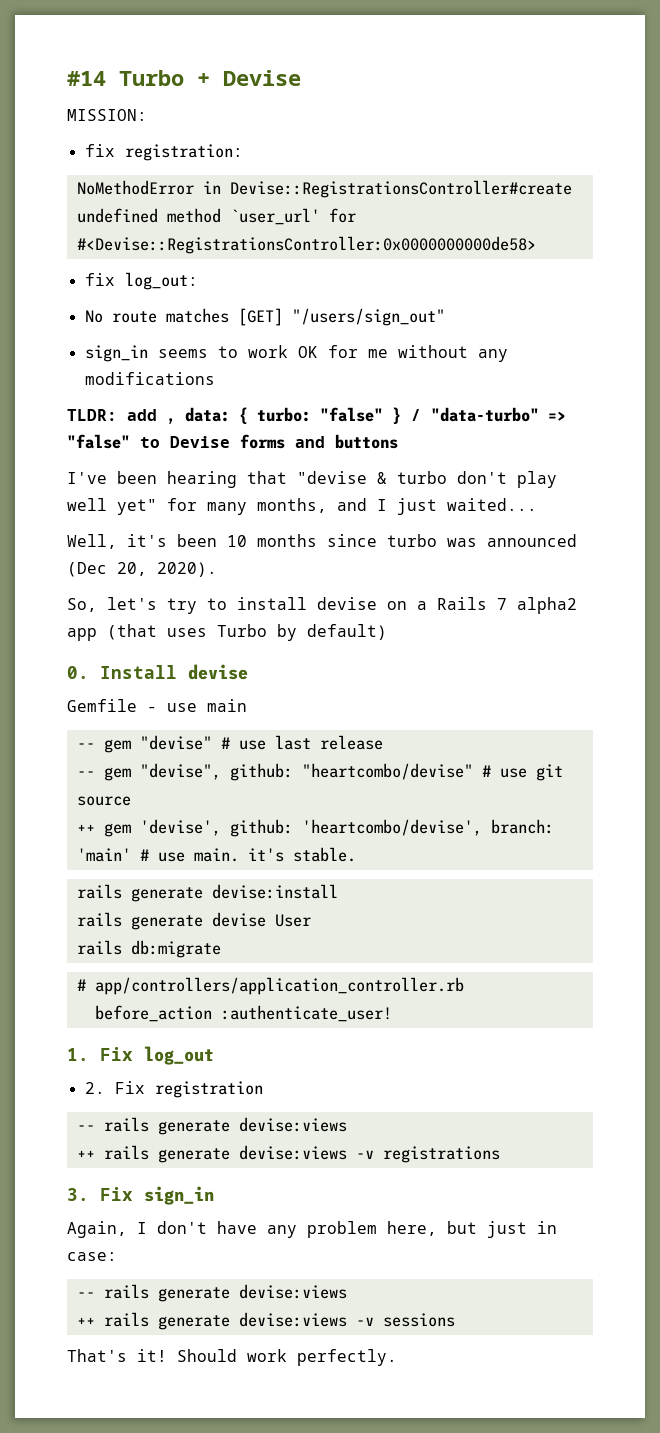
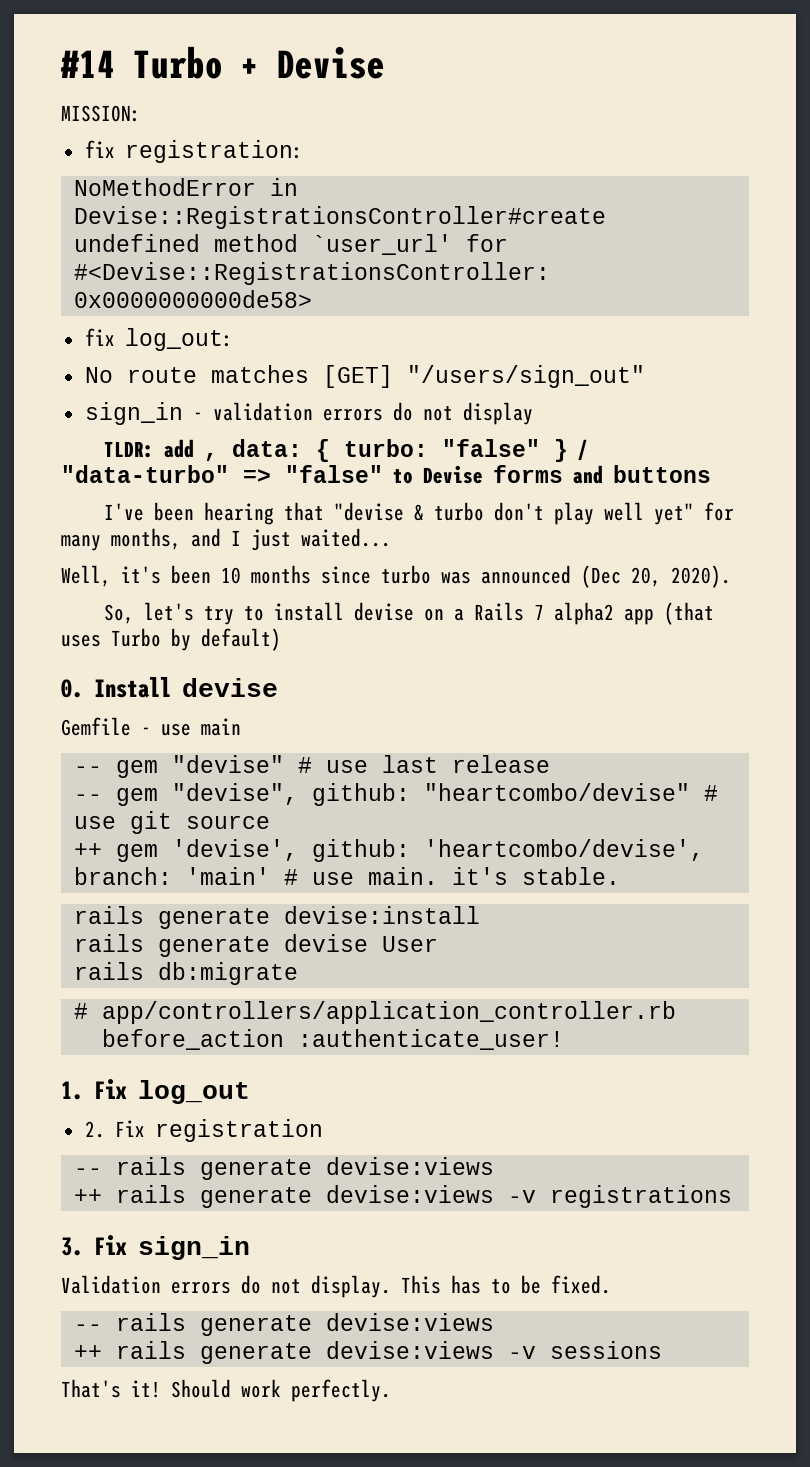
- sign_in seems to work OK for me without any modifications
+ sign_in - validation errors do not display
- Again, I don't have any problem here, but just in case:
+ Validation errors do not display. This has to be fixed.

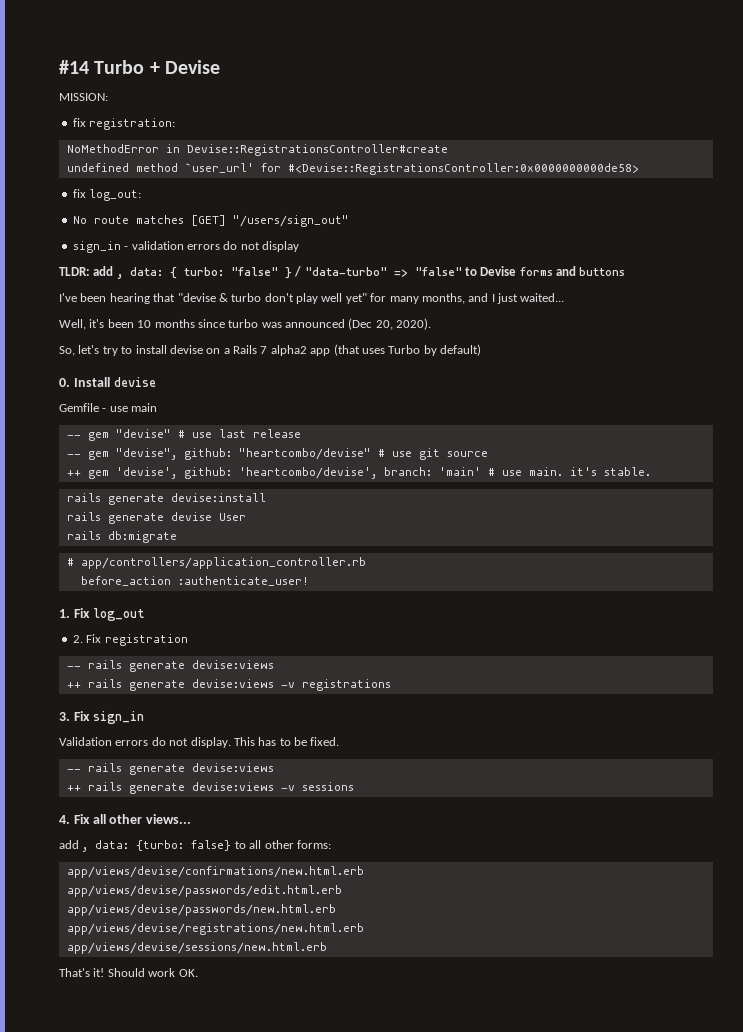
+ 4. Fix all other views...
+ add , data: {turbo: false} to all other forms:
+ app/views/devise/confirmations/new.html.erb
+ app/views/devise/passwords/edit.html.erb
+ app/views/devise/passwords/new.html.erb
+ app/views/devise/registrations/new.html.erb
+ app/views/devise/sessions/new.html.erb
- Should work perfectly.
+ Should work OK.

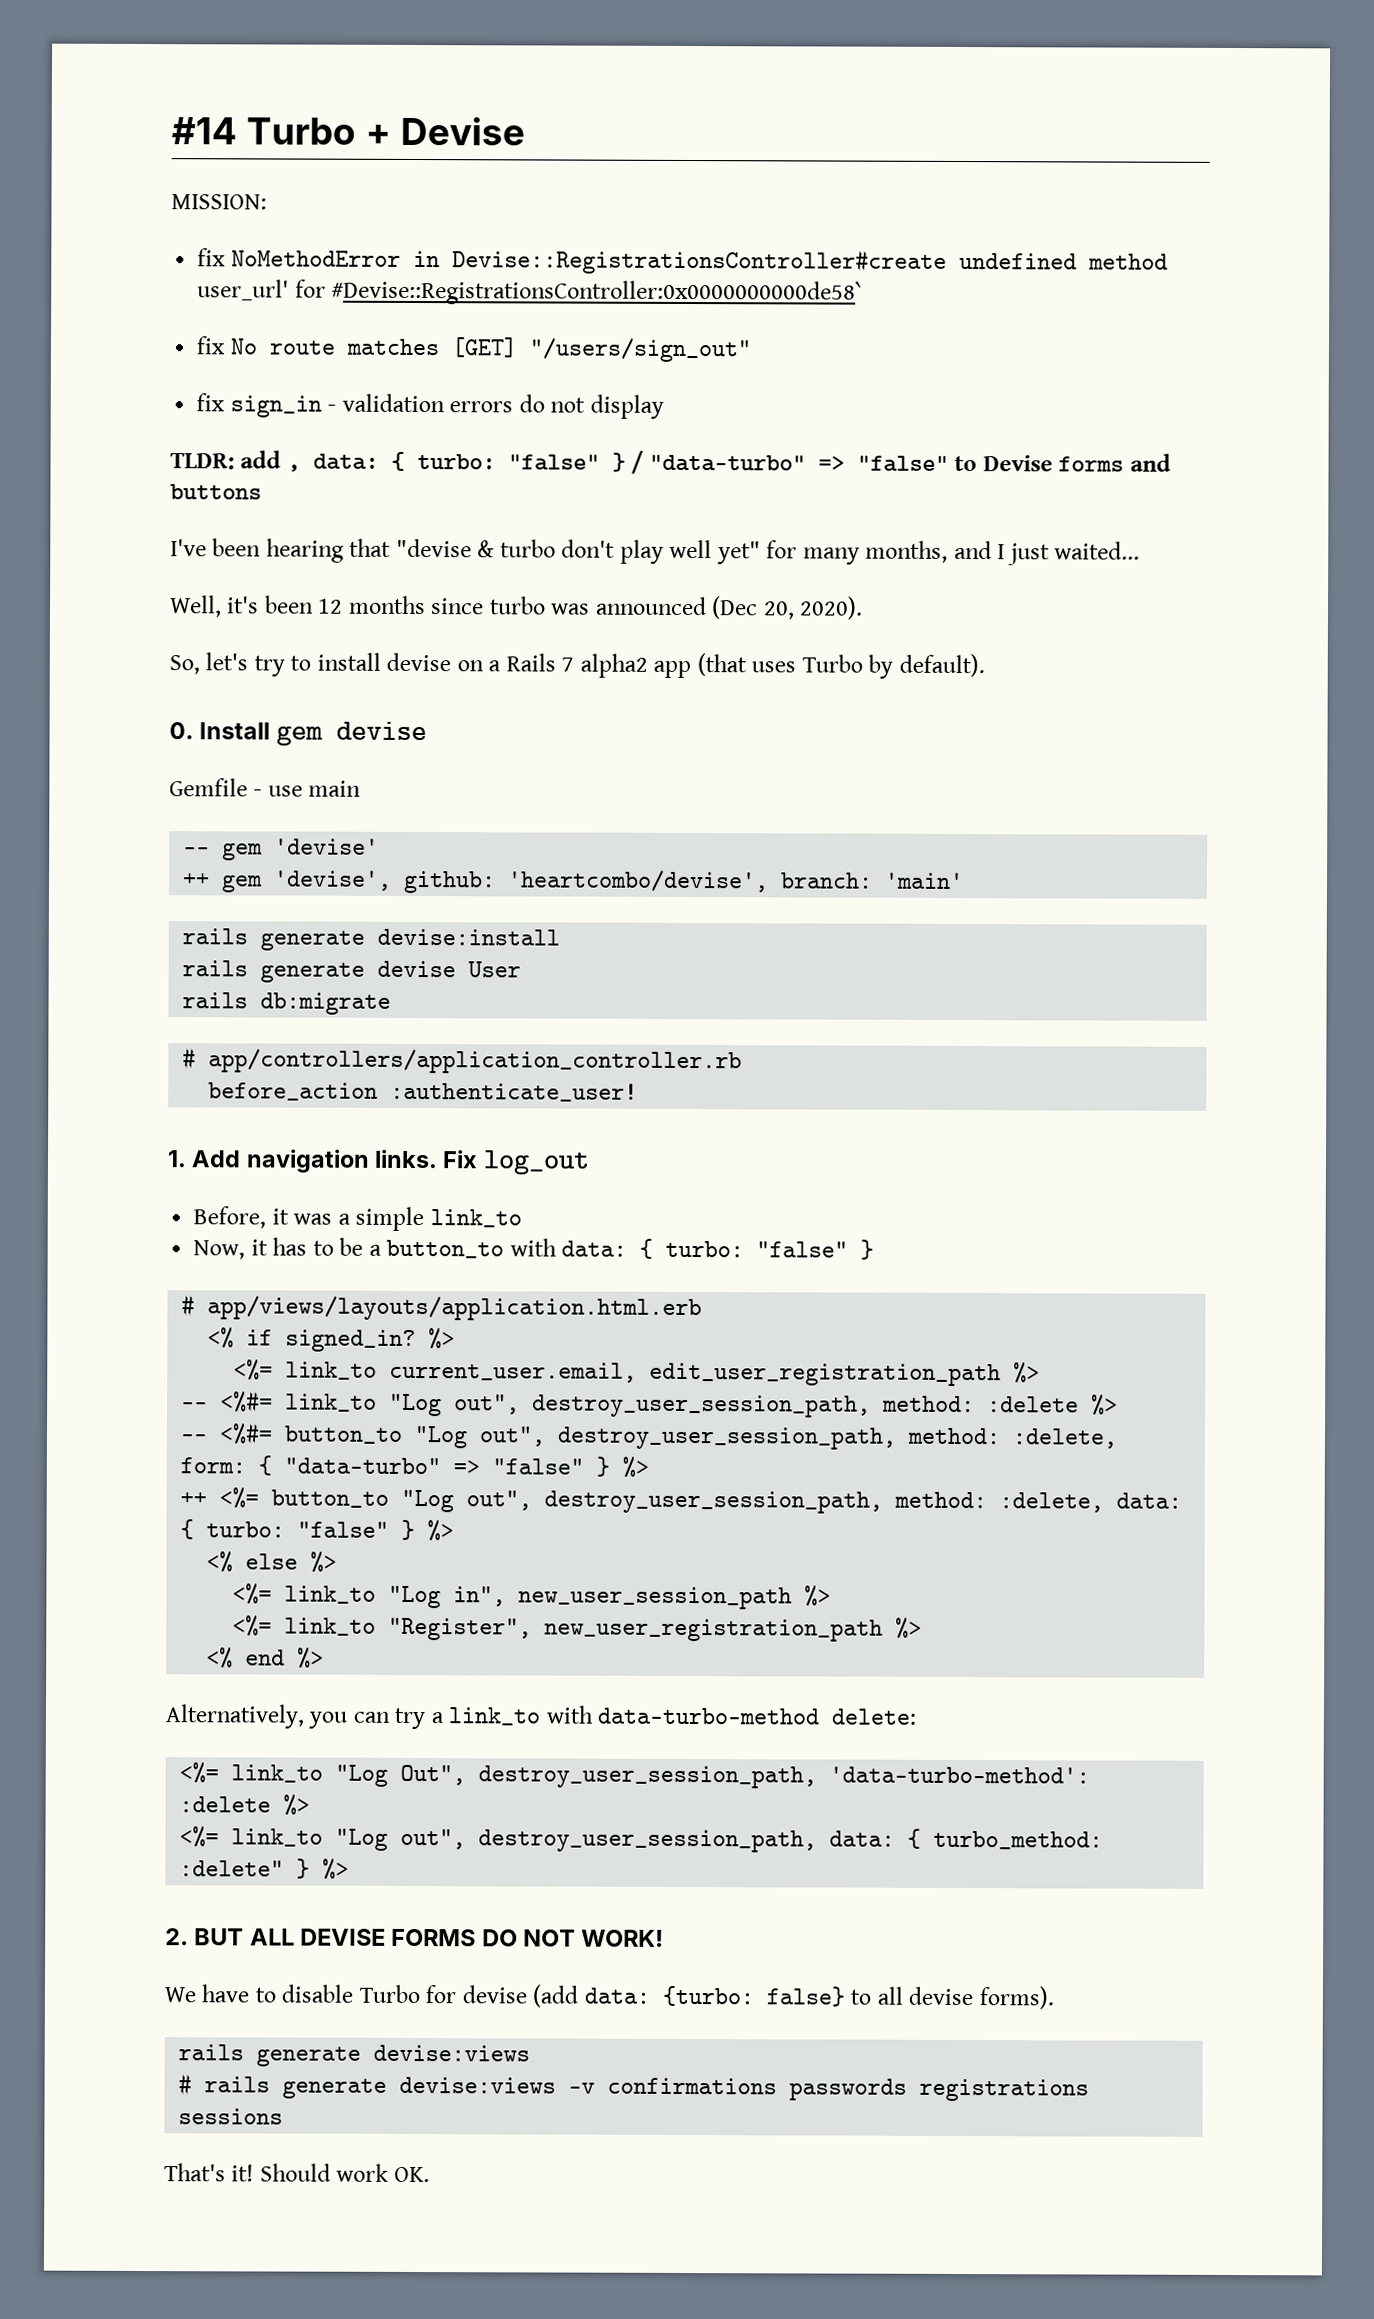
- fix registration:
- NoMethodError in Devise::RegistrationsController#create
- undefined method `user_url' for #<Devise::RegistrationsController:0x0000000000de58>
- fix log_out:
- No route matches [GET] "/users/sign_out"
+ fix NoMethodError in Devise::RegistrationsController#create undefined method user_url' for #Devise::RegistrationsController:0x0000000000de58`
+ fix No route matches [GET] "/users/sign_out"
- sign_in - validation errors do not display
+ fix sign_in - validation errors do not display
- Well, it's been 10 months since turbo was announced (Dec 20, 2020).
+ Well, it's been 12 months since turbo was announced (Dec 20, 2020).
- So, let's try to install devise on a Rails 7 alpha2 app (that uses Turbo by default)
+ So, let's try to install devise on a Rails 7 alpha2 app (that uses Turbo by default).
- 0. Install devise
+ 0. Install gem devise
- -- gem "devise" # use last release
- -- gem "devise", github: "heartcombo/devise" # use git source
+ -- gem 'devise'
- ++ gem 'devise', github: 'heartcombo/devise', branch: 'main' # use main. it's stable.
+ ++ gem 'devise', github: 'heartcombo/devise', branch: 'main'
- 1. Fix log_out
+ 1. Add navigation links. Fix log_out
- 2. Fix registration
- -- rails generate devise:views
- ++ rails generate devise:views -v registrations
- 3. Fix sign_in
- Validation errors do not display. This has to be fixed.
- -- rails generate devise:views
- ++ rails generate devise:views -v sessions
- 4. Fix all other views...
- add , data: {turbo: false} to all other forms:
- app/views/devise/confirmations/new.html.erb
- app/views/devise/passwords/edit.html.erb
- app/views/devise/passwords/new.html.erb
- app/views/devise/registrations/new.html.erb
- app/views/devise/sessions/new.html.erb
+ Before, it was a simple link_to
+ Now, it has to be a button_to with data: { turbo: "false" }
+ # app/views/layouts/application.html.erb
+ <% if signed_in? %>
+ <%= link_to current_user.email, edit_user_registration_path %>
+ -- <%#= link_to "Log out", destroy_user_session_path, method: :delete %>
+ -- <%#= button_to "Log out", destroy_user_session_path, method: :delete, form: { "data-turbo" => "false" } %>
+ ++ <%= button_to "Log out", destroy_user_session_path, method: :delete, data: { turbo: "false" } %>
+ <% else %>
+ <%= link_to "Log in", new_user_session_path %>
+ <%= link_to "Register", new_user_registration_path %>
+ <% end %>
+ Alternatively, you can try a link_to with data-turbo-method delete:
+ <%= link_to "Log Out", destroy_user_session_path, 'data-turbo-method': :delete %>
+ <%= link_to "Log out", destroy_user_session_path, data: { turbo_method: :delete" } %>
+ 2. BUT ALL DEVISE FORMS DO NOT WORK!
+ We have to disable Turbo for devise (add data: {turbo: false} to all devise forms).
+ rails generate devise:views
+ # rails generate devise:views -v confirmations passwords registrations sessions

